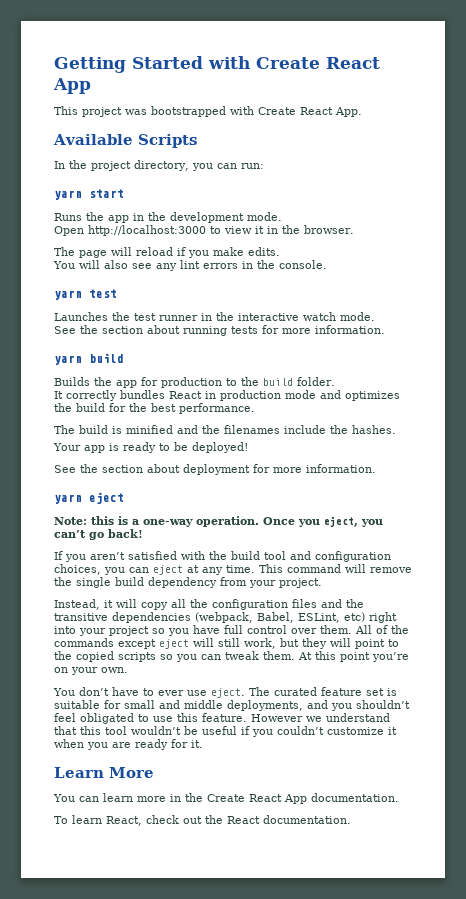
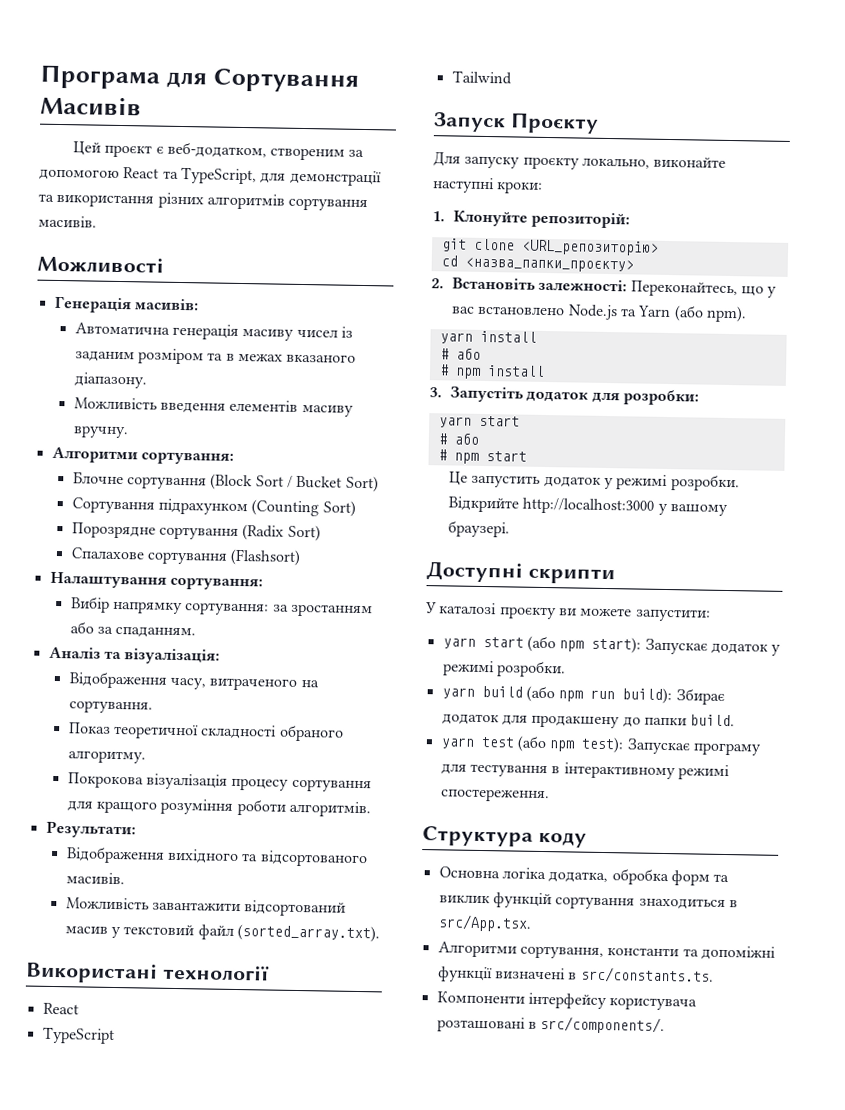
- Getting Started with Create React App
- This project was bootstrapped with Create React App.
- Available Scripts
- In the project directory, you can run:
+ Програма для Сортування Масивів
+ Цей проєкт є веб-додатком, створеним за допомогою React та TypeScript, для демонстрації та використання різних алгоритмів сортування масивів.
+ Можливості
+ Генерація масивів:
+ Автоматична генерація масиву чисел із заданим розміром та в межах вказаного діапазону.
+ Можливість введення елементів масиву вручну.
+ Алгоритми сортування:
+ Блочне сортування (Block Sort / Bucket Sort)
+ Сортування підрахунком (Counting Sort)
+ Порозрядне сортування (Radix Sort)
+ Спалахове сортування (Flashsort)
+ Налаштування сортування:
+ Вибір напрямку сортування: за зростанням або за спаданням.
+ Аналіз та візуалізація:
+ Відображення часу, витраченого на сортування.
+ Показ теоретичної складності обраного алгоритму.
+ Покрокова візуалізація процесу сортування для кращого розуміння роботи алгоритмів.
+ Результати:
+ Відображення вихідного та відсортованого масивів.
+ Можливість завантажити відсортований масив у текстовий файл (sorted_array.txt).
+ Використані технології
+ React
+ TypeScript
+ Tailwind
+ Запуск Проєкту
+ Для запуску проєкту локально, виконайте наступні кроки:
+ 1. Клонуйте репозиторій:
+ git clone <URL_репозиторію>
+ cd <назва_папки_проєкту>
+ 2. Встановіть залежності: Переконайтесь, що у вас встановлено Node.js та Yarn (або npm).
+ yarn install
+ # або
+ # npm install
+ 3. Запустіть додаток для розробки:
  yarn start
- Runs the app in the development mode.
- Open http://localhost:3000 to view it in the browser.
- The page will reload if you make edits.
- You will also see any lint errors in the console.
- yarn test
- Launches the test runner in the interactive watch mode.
- See the section about running tests for more information.
- yarn build
- Builds the app for production to the build folder.
- It correctly bundles React in production mode and optimizes the build for the best performance.
- The build is minified and the filenames include the hashes.
- Your app is ready to be deployed!
- See the section about deployment for more information.
- yarn eject
- Note: this is a one-way operation. Once you eject, you can’t go back!
- If you aren’t satisfied with the build tool and configuration choices, you can eject at any time. This command will remove the single build dependency from your project.
- Instead, it will copy all the configuration files and the transitive dependencies (webpack, Babel, ESLint, etc) right into your project so you have full control over them. All of the commands except eject will still work, but they will point to the copied scripts so you can tweak them. At this point you’re on your own.
- You don’t have to ever use eject. The curated feature set is suitable for small and middle deployments, and you shouldn’t feel obligated to use this feature. However we understand that this tool wouldn’t be useful if you couldn’t customize it when you are ready for it.
- Learn More
- You can learn more in the Create React App documentation.
- To learn React, check out the React documentation.
+ # або
+ # npm start
+ Це запустить додаток у режимі розробки. Відкрийте http://localhost:3000 у вашому браузері.
+ Доступні скрипти
+ У каталозі проєкту ви можете запустити:
+ yarn start (або npm start): Запускає додаток у режимі розробки.
+ yarn build (або npm run build): Збирає додаток для продакшену до папки build.
+ yarn test (або npm test): Запускає програму для тестування в інтерактивному режимі спостереження.
+ Структура коду
+ Основна логіка додатка, обробка форм та виклик функцій сортування знаходиться в src/App.tsx.
+ Алгоритми сортування, константи та допоміжні функції визначені в src/constants.ts.
+ Компоненти інтерфейсу користувача розташовані в src/components/.

